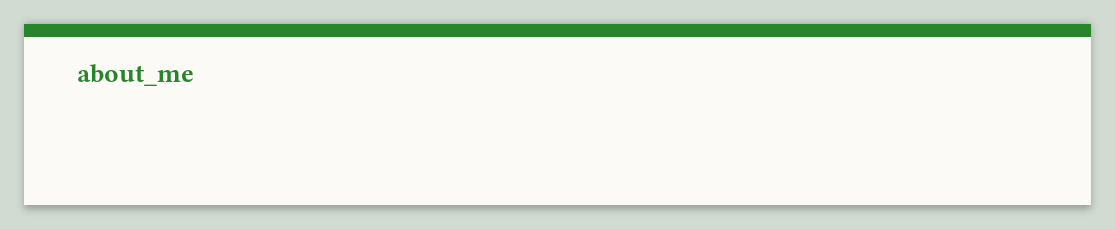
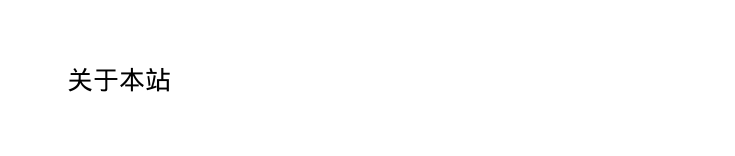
- about_me
+ 关于本站

